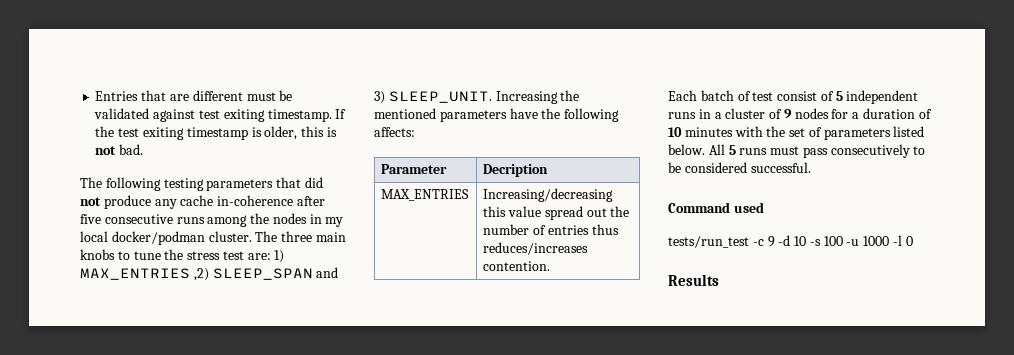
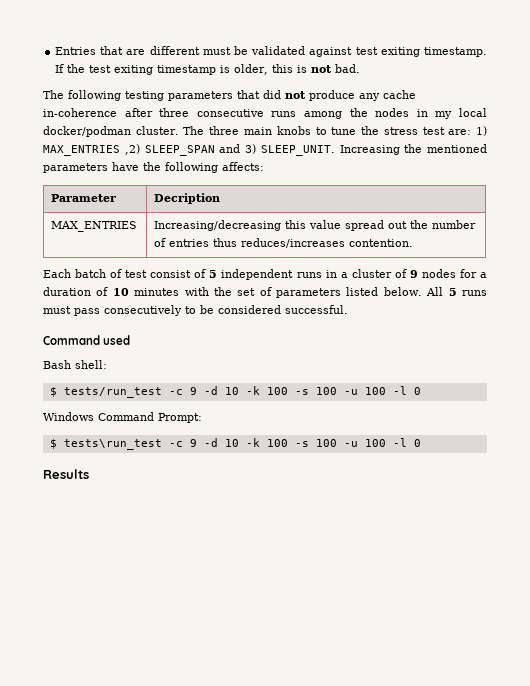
- The following testing parameters that did not produce any cache in-coherence after five consecutive runs among the nodes in my local docker/podman cluster.
+ The following testing parameters that did not produce any cache in-coherence after three consecutive runs among the nodes in my local docker/podman cluster.
- tests/run_test -c 9 -d 10 -s 100 -u 1000 -l 0
+ Bash shell:
+ $ tests/run_test -c 9 -d 10 -k 100 -s 100 -u 100 -l 0
+ Windows Command Prompt:
+ $ tests\run_test -c 9 -d 10 -k 100 -s 100 -u 100 -l 0

